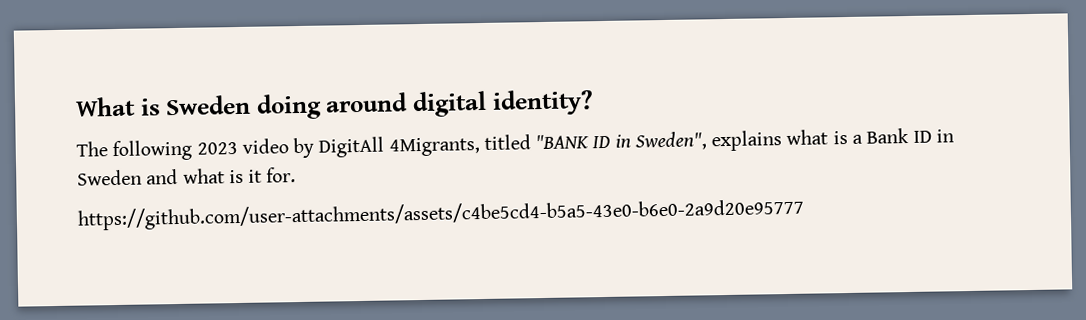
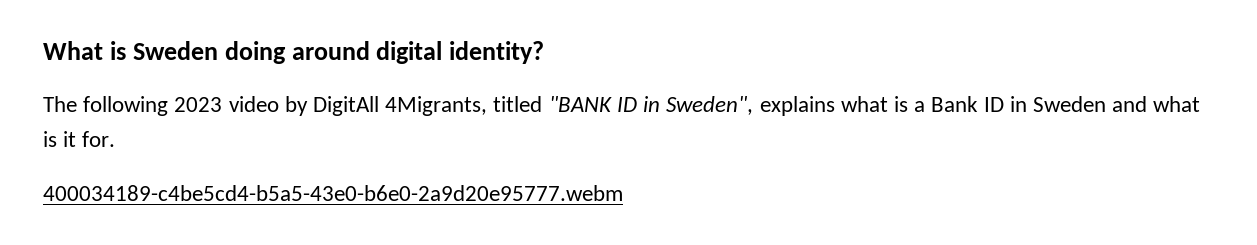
- https://github.com/user-attachments/assets/c4be5cd4-b5a5-43e0-b6e0-2a9d20e95777
+ 400034189-c4be5cd4-b5a5-43e0-b6e0-2a9d20e95777.webm

